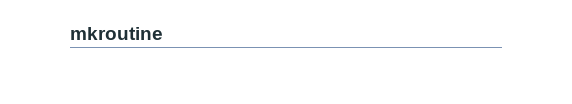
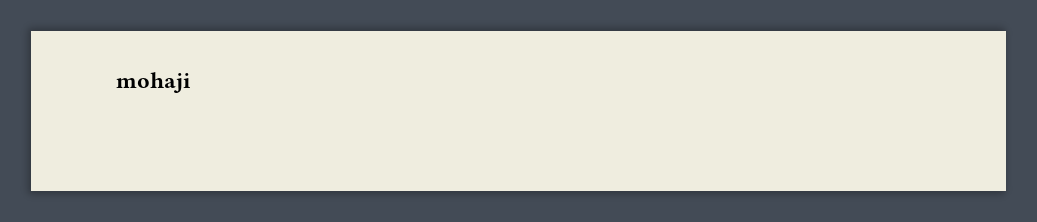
- mkroutine
+ mohaji

